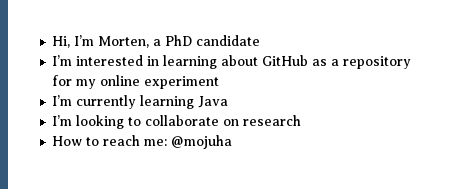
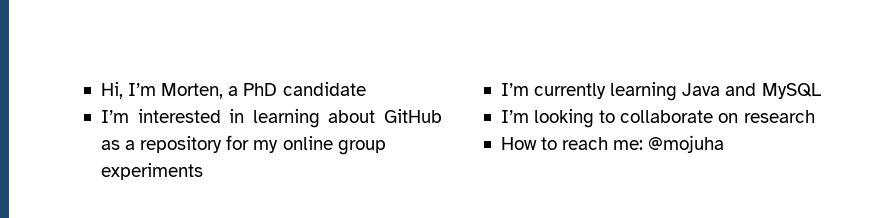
- I’m interested in learning about GitHub as a repository for my online experiment
+ I’m interested in learning about GitHub as a repository for my online group experiments
- I’m currently learning Java
+ I’m currently learning Java and MySQL

